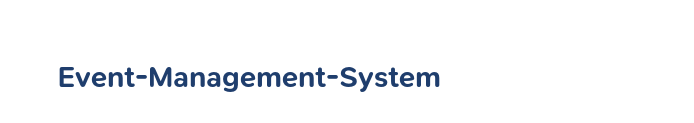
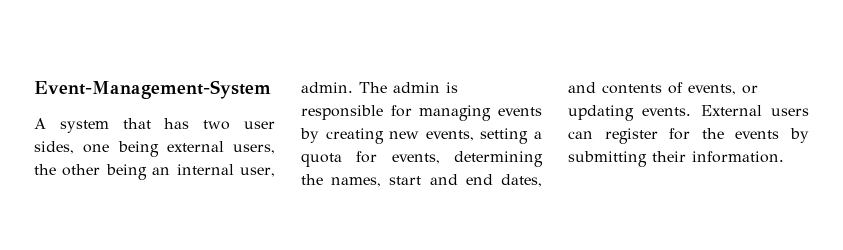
+ A system that has two user sides, one being external users, the other being an internal user, admin. The admin is responsible for managing events by creating new events, setting a quota for events, determining the names, start and end dates, and contents of events, or updating events. External users can register for the events by submitting their information.

